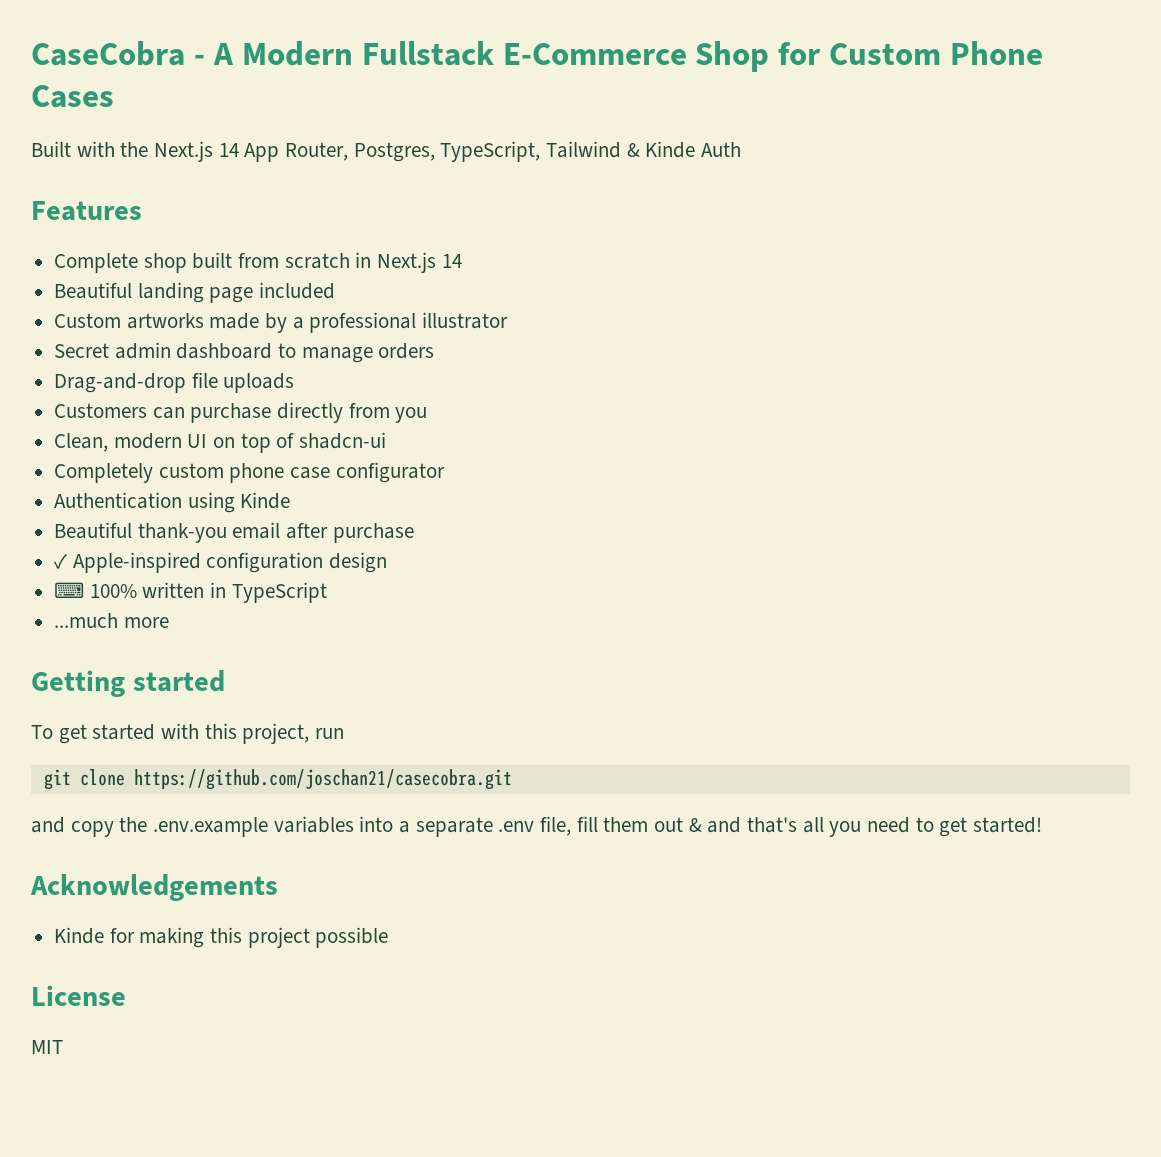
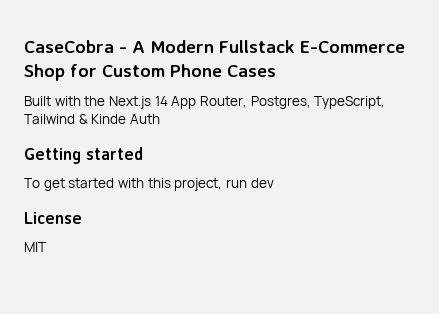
- Features
- Complete shop built from scratch in Next.js 14
- Beautiful landing page included
- Custom artworks made by a professional illustrator
- Secret admin dashboard to manage orders
- Drag-and-drop file uploads
- Customers can purchase directly from you
- Clean, modern UI on top of shadcn-ui
- Completely custom phone case configurator
- Authentication using Kinde
- Beautiful thank-you email after purchase
- ✓ Apple-inspired configuration design
- ⌨ 100% written in TypeScript
- ...much more
- To get started with this project, run
- git clone https://github.com/joschan21/casecobra.git
- and copy the .env.example variables into a separate .env file, fill them out & and that's all you need to get started!
- Acknowledgements
- Kinde for making this project possible
+ To get started with this project, run dev

